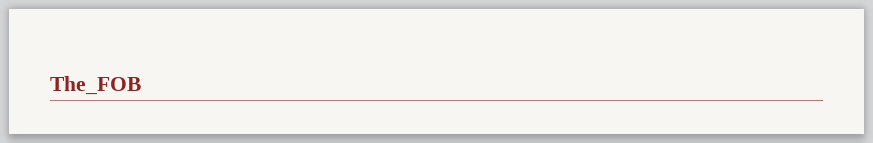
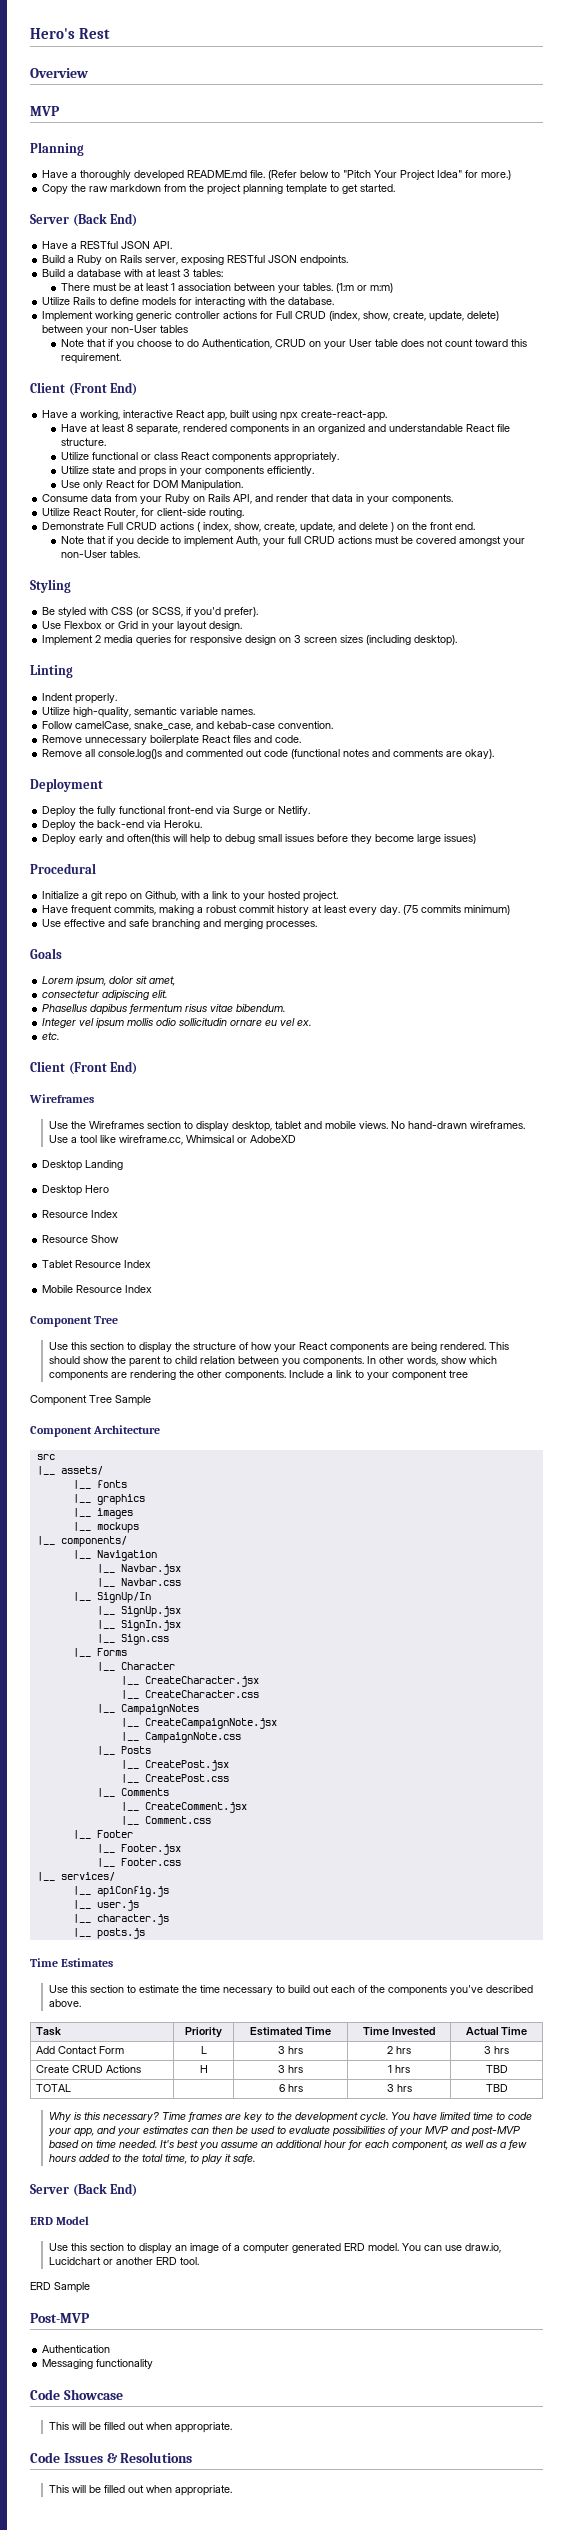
- The_FOB
+ Hero's Rest
+ Overview
+ MVP
+ Planning
+ Have a thoroughly developed README.md file. (Refer below to "Pitch Your Project Idea" for more.)
+ Copy the raw markdown from the project planning template to get started.
+ Server (Back End)
+ Have a RESTful JSON API.
+ Build a Ruby on Rails server, exposing RESTful JSON endpoints.
+ Build a database with at least 3 tables:
+ There must be at least 1 association between your tables. (1:m or m:m)
+ Utilize Rails to define models for interacting with the database.
+ Implement working generic controller actions for Full CRUD (index, show, create, update, delete) between your non-User tables
+ Note that if you choose to do Authentication, CRUD on your User table does not count toward this requirement.
+ Client (Front End)
+ Have a working, interactive React app, built using npx create-react-app.
+ Have at least 8 separate, rendered components in an organized and understandable React file structure.
+ Utilize functional or class React components appropriately.
+ Utilize state and props in your components efficiently.
+ Use only React for DOM Manipulation.
+ Consume data from your Ruby on Rails API, and render that data in your components.
+ Utilize React Router, for client-side routing.
+ Demonstrate Full CRUD actions ( index, show, create, update, and delete ) on the front end.
+ Note that if you decide to implement Auth, your full CRUD actions must be covered amongst your non-User tables.
+ Styling
+ Be styled with CSS (or SCSS, if you'd prefer).
+ Use Flexbox or Grid in your layout design.
+ Implement 2 media queries for responsive design on 3 screen sizes (including desktop).
+ Linting
+ Indent properly.
+ Utilize high-quality, semantic variable names.
+ Follow camelCase, snake_case, and kebab-case convention.
+ Remove unnecessary boilerplate React files and code.
+ Remove all console.log()s and commented out code (functional notes and comments are okay).
+ Deployment
+ Deploy the fully functional front-end via Surge or Netlify.
+ Deploy the back-end via Heroku.
+ Deploy early and often(this will help to debug small issues before they become large issues)
+ Procedural
+ Initialize a git repo on Github, with a link to your hosted project.
+ Have frequent commits, making a robust commit history at least every day. (75 commits minimum)
+ Use effective and safe branching and merging processes.
+ Goals
+ Lorem ipsum, dolor sit amet,
+ consectetur adipiscing elit.
+ Phasellus dapibus fermentum risus vitae bibendum.
+ Integer vel ipsum mollis odio sollicitudin ornare eu vel ex.
+ etc.
+ Client (Front End)
+ Wireframes
+ Use the Wireframes section to display desktop, tablet and mobile views. No hand-drawn wireframes. Use a tool like wireframe.cc, Whimsical or AdobeXD
+ Desktop Landing
+ Desktop Hero
+ Resource Index
+ Resource Show
+ Tablet Resource Index
+ Mobile Resource Index
+ Component Tree
+ Use this section to display the structure of how your React components are being rendered. This should show the parent to child relation between you components. In other words, show which components are rendering the other components. Include a link to your component tree
+ Component Tree Sample
+ Component Architecture
+ src
+ |__ assets/
+ |__ fonts
+ |__ graphics
+ |__ images
+ |__ mockups
+ |__ components/
+ |__ Navigation
+ |__ Navbar.jsx
+ |__ Navbar.css
+ |__ SignUp/In
+ |__ SignUp.jsx
+ |__ SignIn.jsx
+ |__ Sign.css
+ |__ Forms
+ |__ Character
+ |__ CreateCharacter.jsx
+ |__ CreateCharacter.css
+ |__ CampaignNotes
+ |__ CreateCampaignNote.jsx
+ |__ CampaignNote.css
+ |__ Posts
+ |__ CreatePost.jsx
+ |__ CreatePost.css
+ |__ Comments
+ |__ CreateComment.jsx
+ |__ Comment.css
+ |__ Footer
+ |__ Footer.jsx
+ |__ Footer.css
+ |__ services/
+ |__ apiConfig.js
+ |__ user.js
+ |__ character.js
+ |__ posts.js
+ Time Estimates
+ Use this section to estimate the time necessary to build out each of the components you've described above.
+ Task | Priority | Estimated Time | Time Invested | Actual Time
+ Add Contact Form | L | 3 hrs | 2 hrs | 3 hrs
+ Create CRUD Actions | H | 3 hrs | 1 hrs | TBD
+ TOTAL | | 6 hrs | 3 hrs | TBD
+ Why is this necessary? Time frames are key to the development cycle. You have limited time to code your app, and your estimates can then be used to evaluate possibilities of your MVP and post-MVP based on time needed. It's best you assume an additional hour for each component, as well as a few hours added to the total time, to play it safe.
+ Server (Back End)
+ ERD Model
+ Use this section to display an image of a computer generated ERD model. You can use draw.io, Lucidchart or another ERD tool.
+ ERD Sample
+ Post-MVP
+ Authentication
+ Messaging functionality
+ Code Showcase
+ This will be filled out when appropriate.
+ Code Issues & Resolutions
+ This will be filled out when appropriate.

